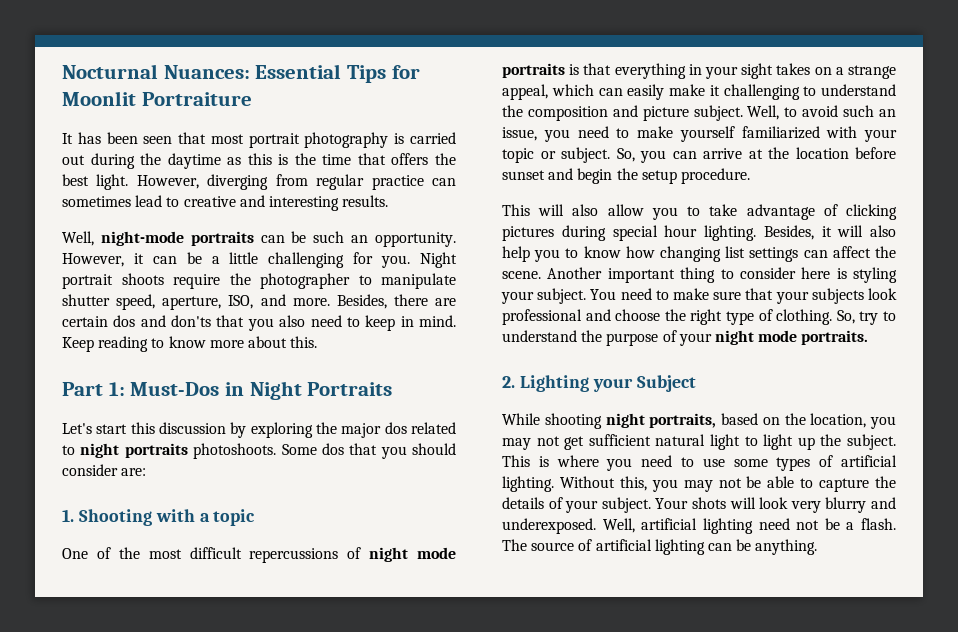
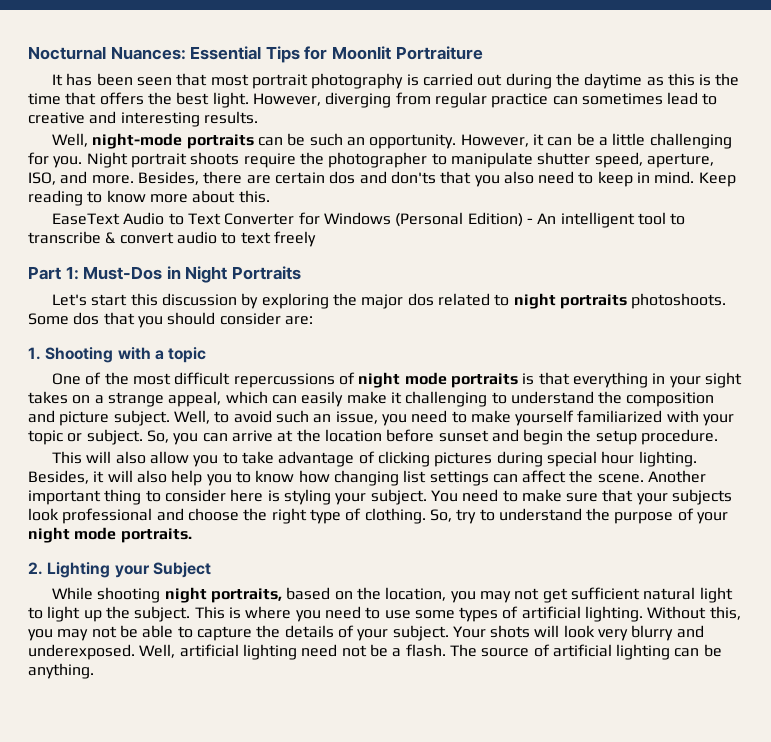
+ EaseText Audio to Text Converter for Windows (Personal Edition) - An intelligent tool to transcribe & convert audio to text freely

